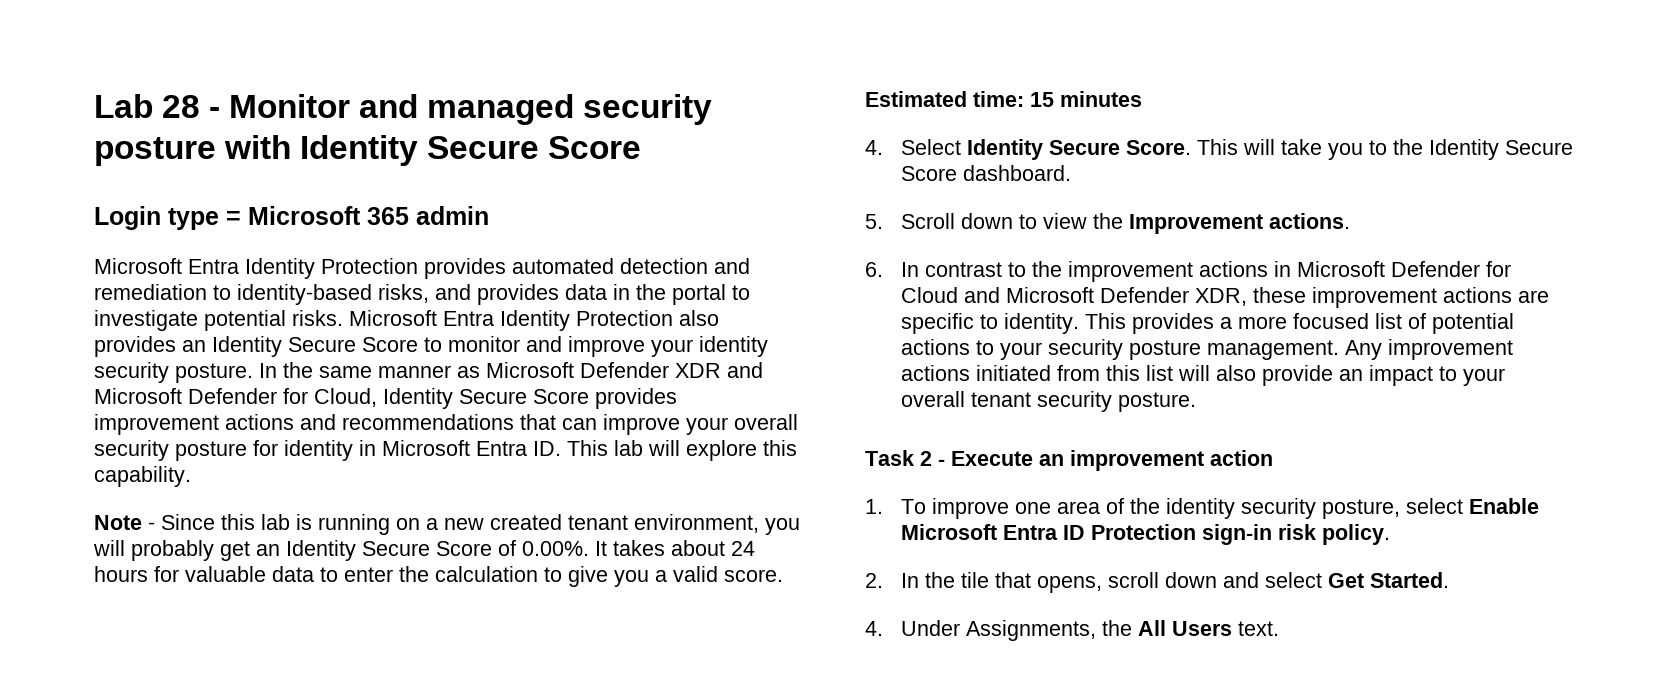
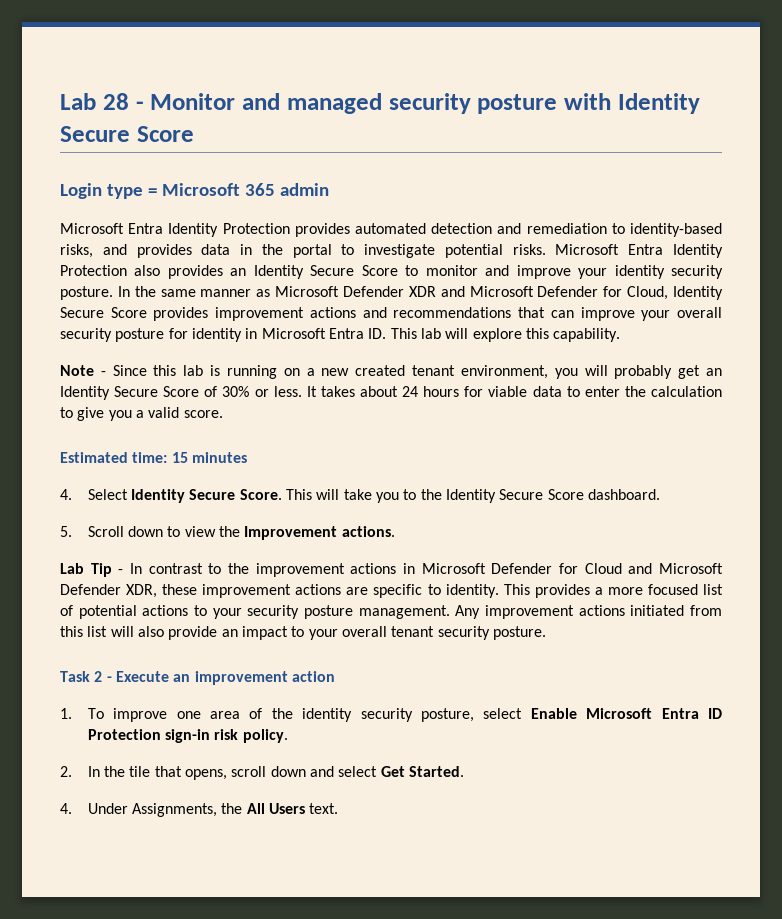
- Note - Since this lab is running on a new created tenant environment, you will probably get an Identity Secure Score of 0.00%. It takes about 24 hours for valuable data to enter the calculation to give you a valid score.
+ Note - Since this lab is running on a new created tenant environment, you will probably get an Identity Secure Score of 30% or less. It takes about 24 hours for viable data to enter the calculation to give you a valid score.
- 6. In contrast to the improvement actions in Microsoft Defender for Cloud and Microsoft Defender XDR, these improvement actions are specific to identity.
+ Lab Tip - In contrast to the improvement actions in Microsoft Defender for Cloud and Microsoft Defender XDR, these improvement actions are specific to identity.

